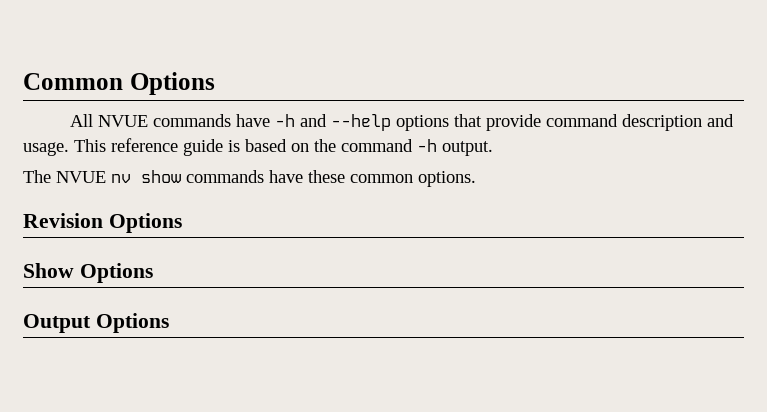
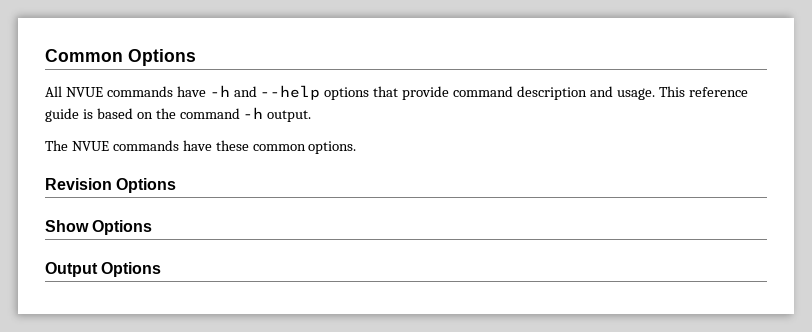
- The NVUE nv show commands have these common options.
+ The NVUE commands have these common options.

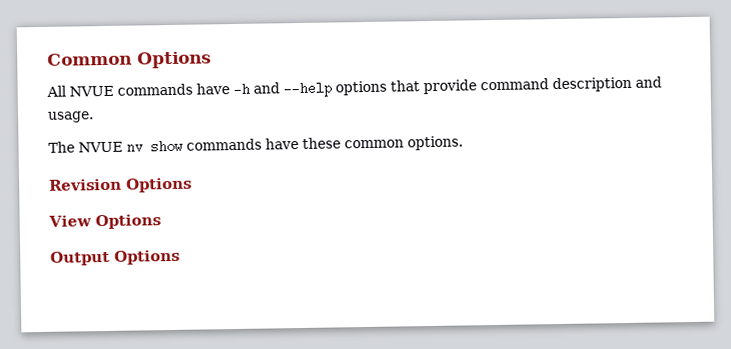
- This reference guide is based on the command -h output.
- The NVUE commands have these common options.
+ The NVUE nv show commands have these common options.
- Show Options
+ View Options

